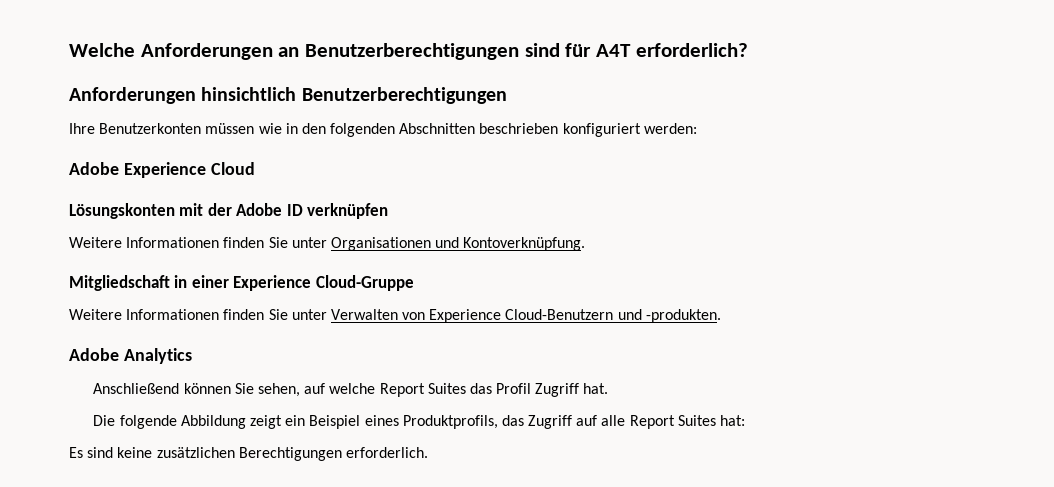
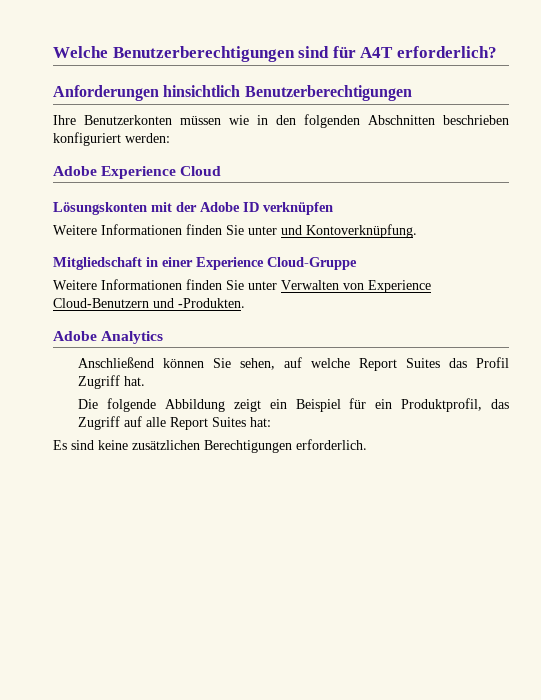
- Welche Anforderungen an Benutzerberechtigungen sind für A4T erforderlich?
+ Welche Benutzerberechtigungen sind für A4T erforderlich?
- Weitere Informationen finden Sie unter Organisationen und Kontoverknüpfung.
+ Weitere Informationen finden Sie unter und Kontoverknüpfung.
- Weitere Informationen finden Sie unter Verwalten von Experience Cloud-Benutzern und -produkten.
+ Weitere Informationen finden Sie unter Verwalten von Experience Cloud-Benutzern und -Produkten.
- Die folgende Abbildung zeigt ein Beispiel eines Produktprofils, das Zugriff auf alle Report Suites hat:
+ Die folgende Abbildung zeigt ein Beispiel für ein Produktprofil, das Zugriff auf alle Report Suites hat:

